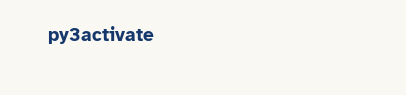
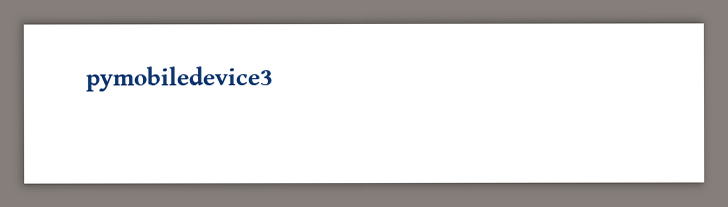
- py3activate
+ pymobiledevice3

